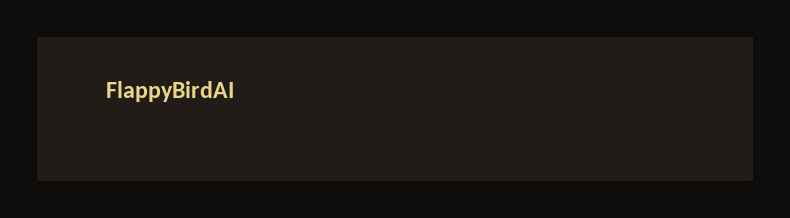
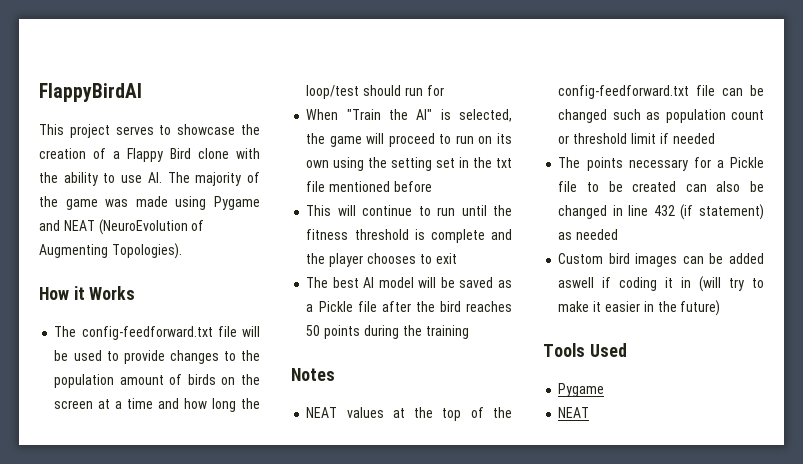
+ This project serves to showcase the creation of a Flappy Bird clone with the ability to use AI. The majority of the game was made using Pygame and NEAT (NeuroEvolution of Augmenting Topologies).
+ How it Works
+ The config-feedforward.txt file will be used to provide changes to the population amount of birds on the screen at a time and how long the loop/test should run for
+ When "Train the AI" is selected, the game will proceed to run on its own using the setting set in the txt file mentioned before
+ This will continue to run until the fitness threshold is complete and the player chooses to exit
+ The best AI model will be saved as a Pickle file after the bird reaches 50 points during the training
+ Notes
+ NEAT values at the top of the config-feedforward.txt file can be changed such as population count or threshold limit if needed
+ The points necessary for a Pickle file to be created can also be changed in line 432 (if statement) as needed
+ Custom bird images can be added aswell if coding it in (will try to make it easier in the future)
+ Tools Used
+ Pygame
+ NEAT

